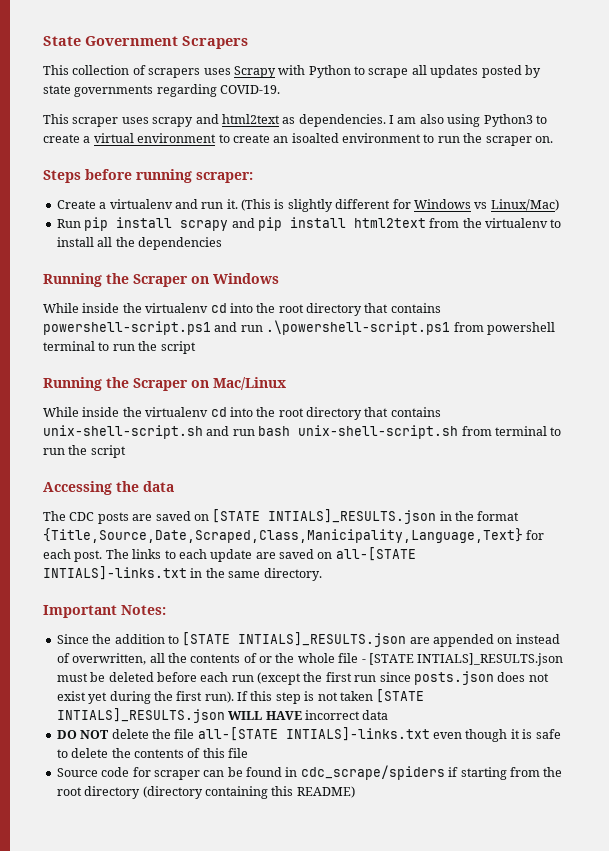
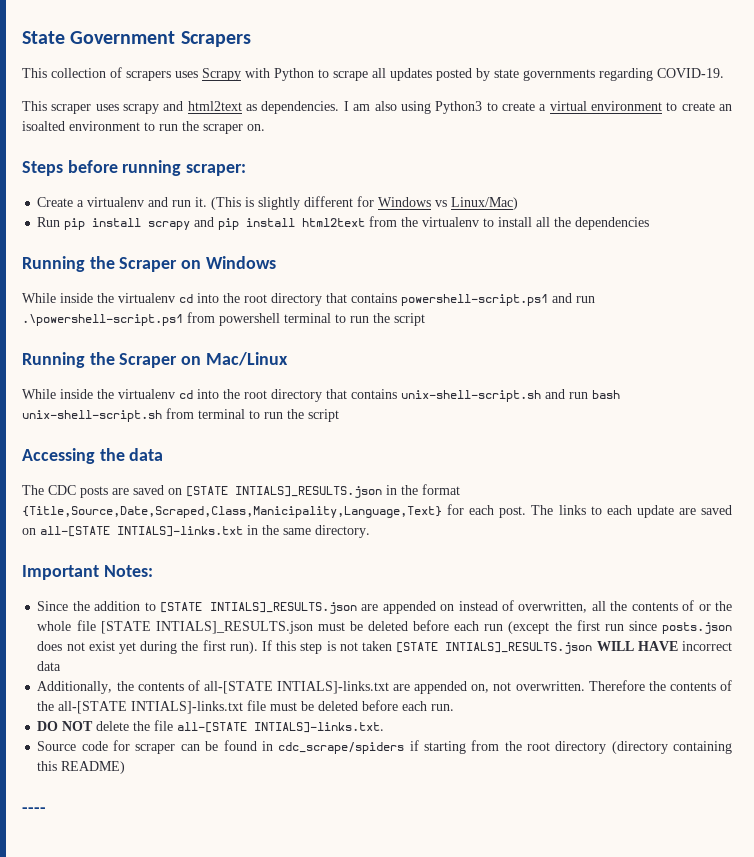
- Since the addition to [STATE INTIALS]_RESULTS.json are appended on instead of overwritten, all the contents of or the whole file - [STATE INTIALS]_RESULTS.json must be deleted before each run (except the first run since posts.json does not exist yet during the first run).
+ Since the addition to [STATE INTIALS]_RESULTS.json are appended on instead of overwritten, all the contents of or the whole file [STATE INTIALS]_RESULTS.json must be deleted before each run (except the first run since posts.json does not exist yet during the first run).
+ Additionally, the contents of all-[STATE INTIALS]-links.txt are appended on, not overwritten. Therefore the contents of the all-[STATE INTIALS]-links.txt file must be deleted before each run.
- DO NOT delete the file all-[STATE INTIALS]-links.txt even though it is safe to delete the contents of this file
+ DO NOT delete the file all-[STATE INTIALS]-links.txt.
+ ----

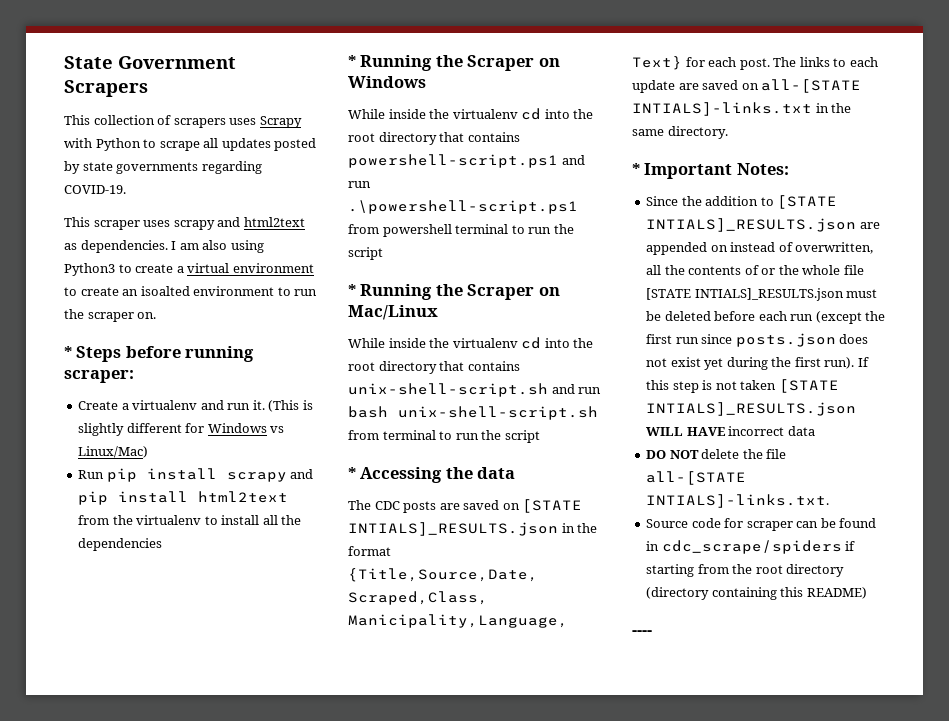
- Steps before running scraper:
+ * Steps before running scraper:
- Running the Scraper on Windows
+ * Running the Scraper on Windows
- Running the Scraper on Mac/Linux
+ * Running the Scraper on Mac/Linux
- Accessing the data
+ * Accessing the data
- Important Notes:
+ * Important Notes:
- Additionally, the contents of all-[STATE INTIALS]-links.txt are appended on, not overwritten. Therefore the contents of the all-[STATE INTIALS]-links.txt file must be deleted before each run.

